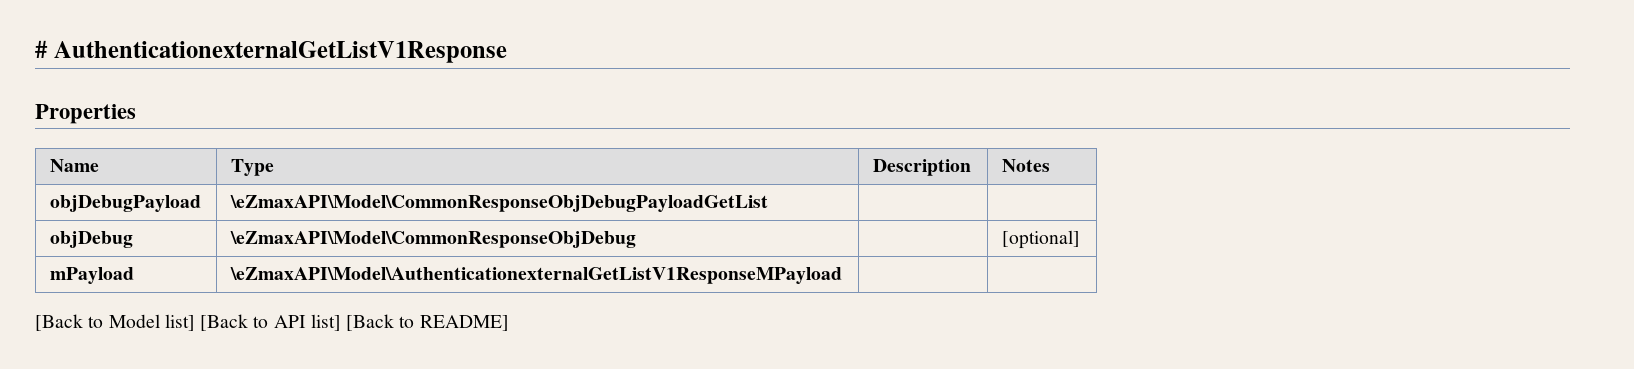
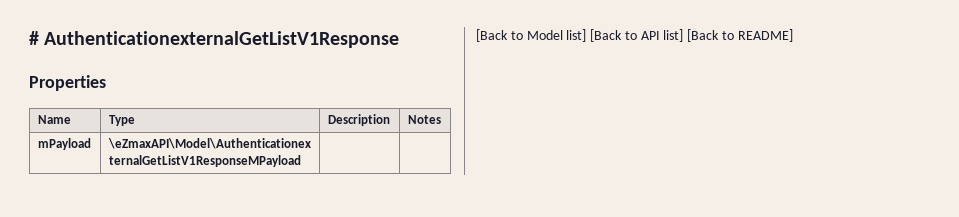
- objDebugPayload | \eZmaxAPI\Model\CommonResponseObjDebugPayloadGetList | |
- objDebug | \eZmaxAPI\Model\CommonResponseObjDebug | | [optional]

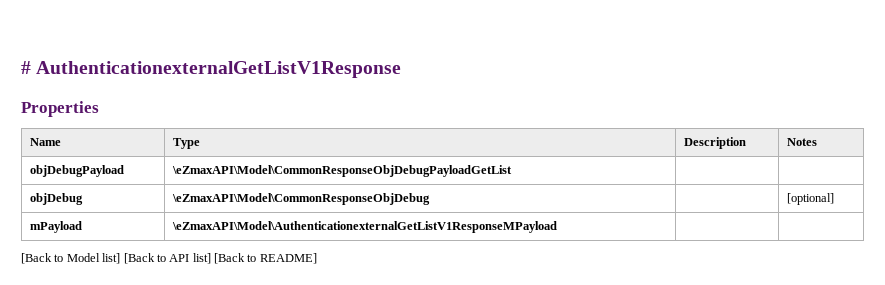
+ objDebugPayload | \eZmaxAPI\Model\CommonResponseObjDebugPayloadGetList | |
+ objDebug | \eZmaxAPI\Model\CommonResponseObjDebug | | [optional]

